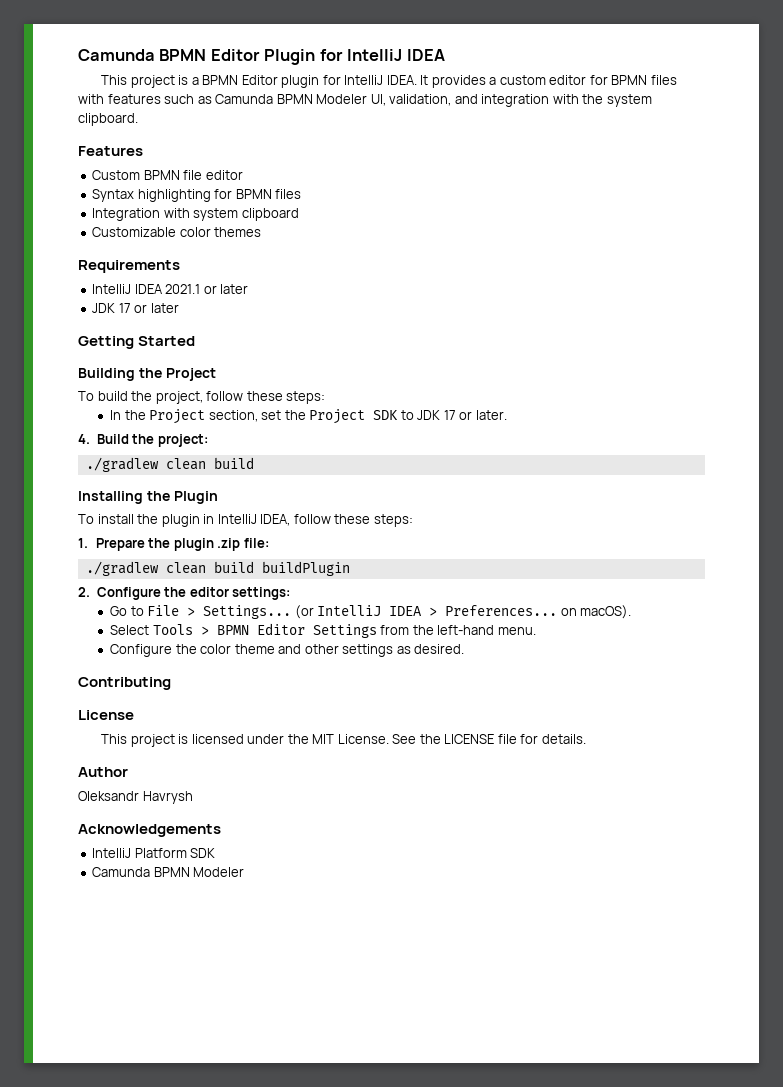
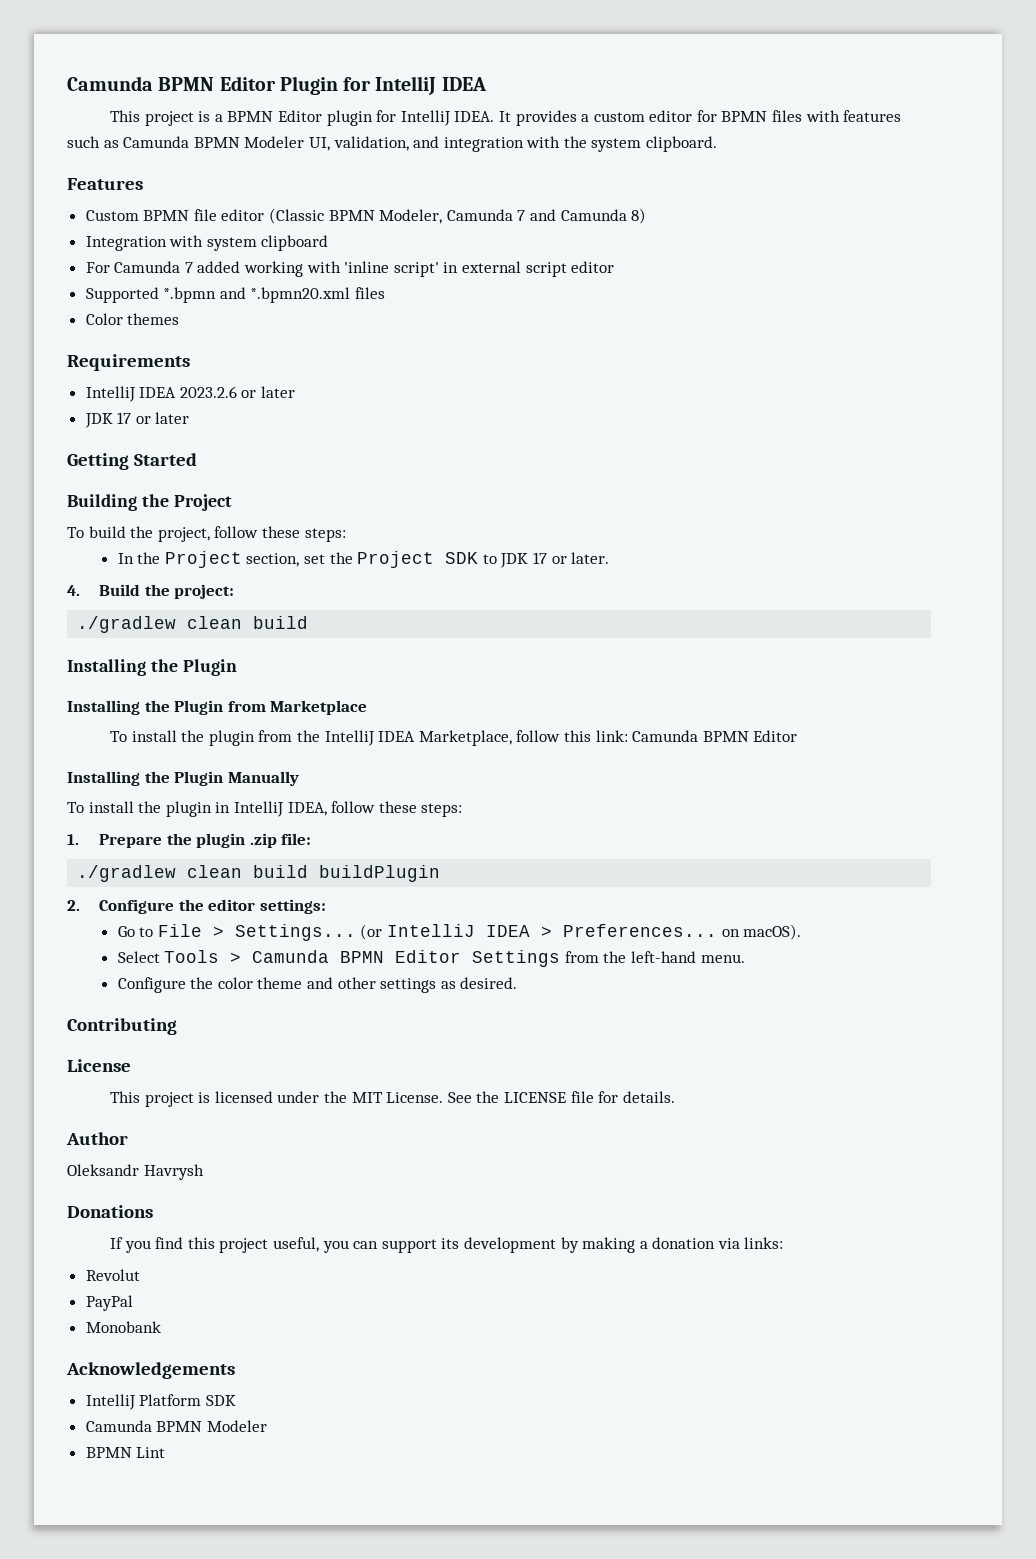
- Custom BPMN file editor
- Syntax highlighting for BPMN files
+ Custom BPMN file editor (Classic BPMN Modeler, Camunda 7 and Camunda 8)
  Integration with system clipboard
- Customizable color themes
+ For Camunda 7 added working with 'inline script' in external script editor
+ Supported *.bpmn and *.bpmn20.xml files
+ Color themes
- IntelliJ IDEA 2021.1 or later
+ IntelliJ IDEA 2023.2.6 or later
+ Installing the Plugin from Marketplace
+ To install the plugin from the IntelliJ IDEA Marketplace, follow this link: Camunda BPMN Editor
+ Installing the Plugin Manually
- Select Tools > BPMN Editor Settings from the left-hand menu.
+ Select Tools > Camunda BPMN Editor Settings from the left-hand menu.
+ Donations
+ If you find this project useful, you can support its development by making a donation via links:
+ Revolut
+ PayPal
+ Monobank
+ BPMN Lint

